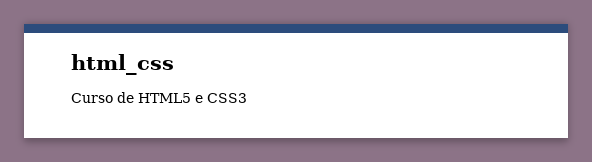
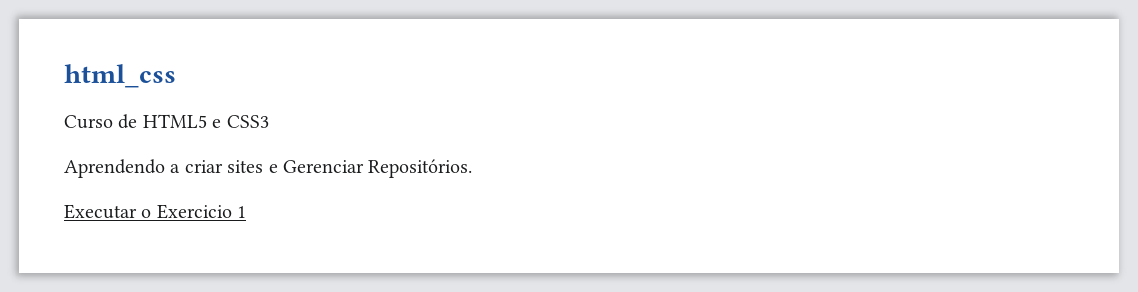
+ Aprendendo a criar sites e Gerenciar Repositórios.
+ Executar o Exercicio 1

